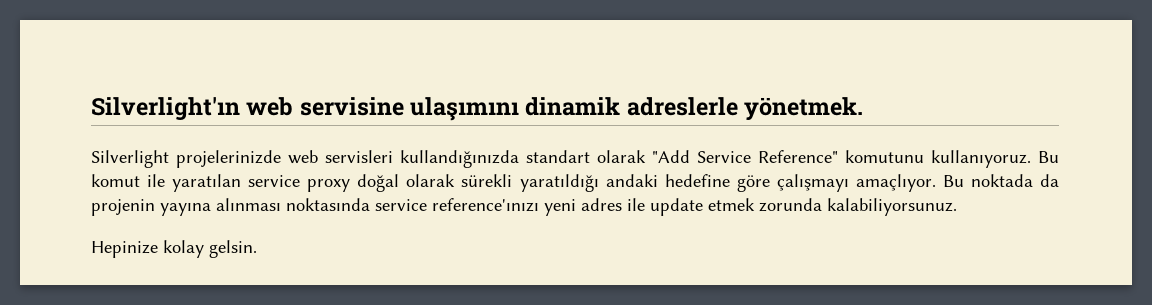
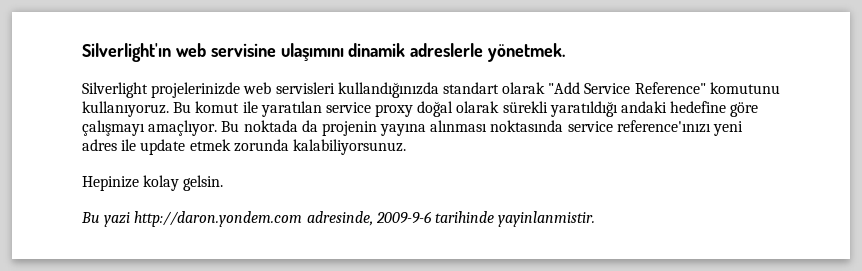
+ Bu yazi http://daron.yondem.com adresinde, 2009-9-6 tarihinde yayinlanmistir.

